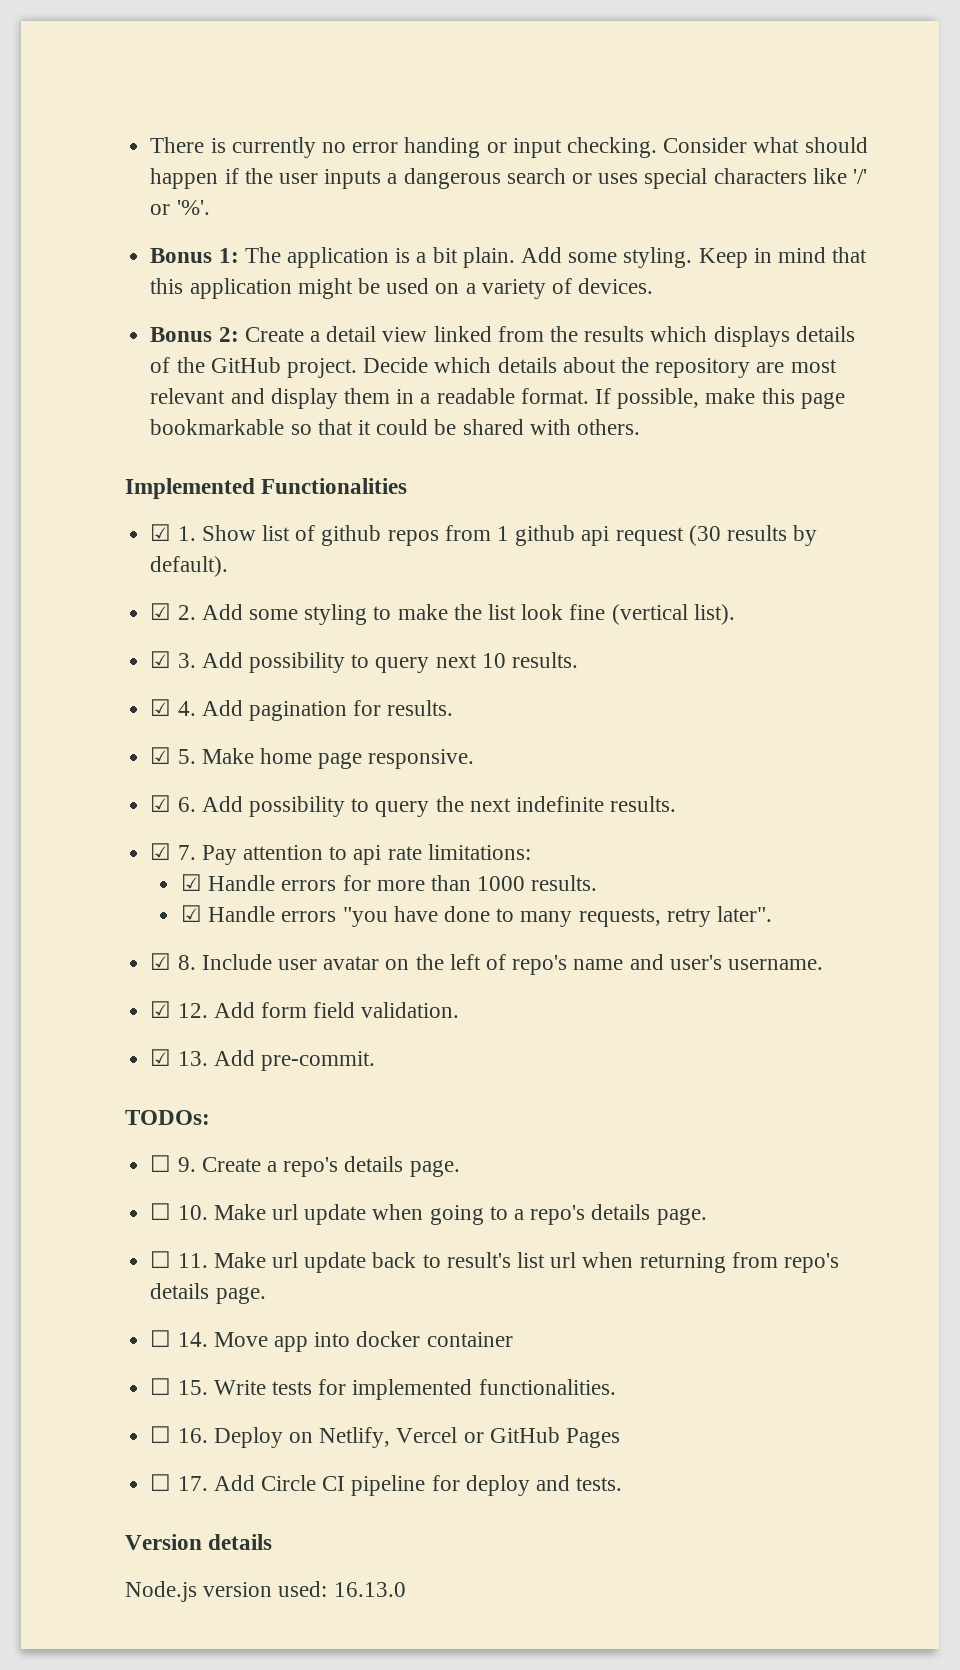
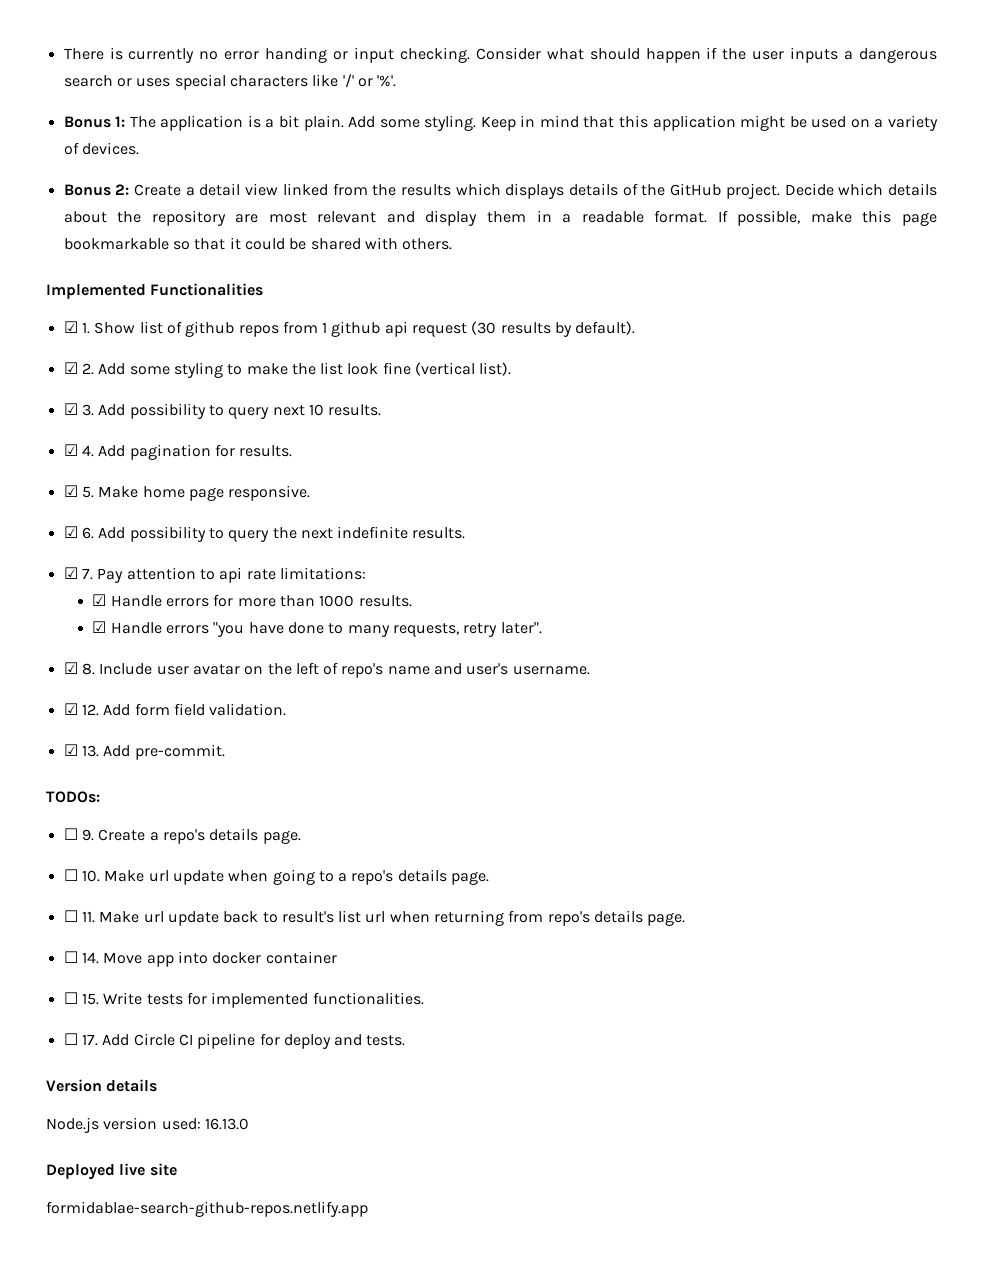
- ☐ 16. Deploy on Netlify, Vercel or GitHub Pages
+ Deployed live site
+ formidablae-search-github-repos.netlify.app

